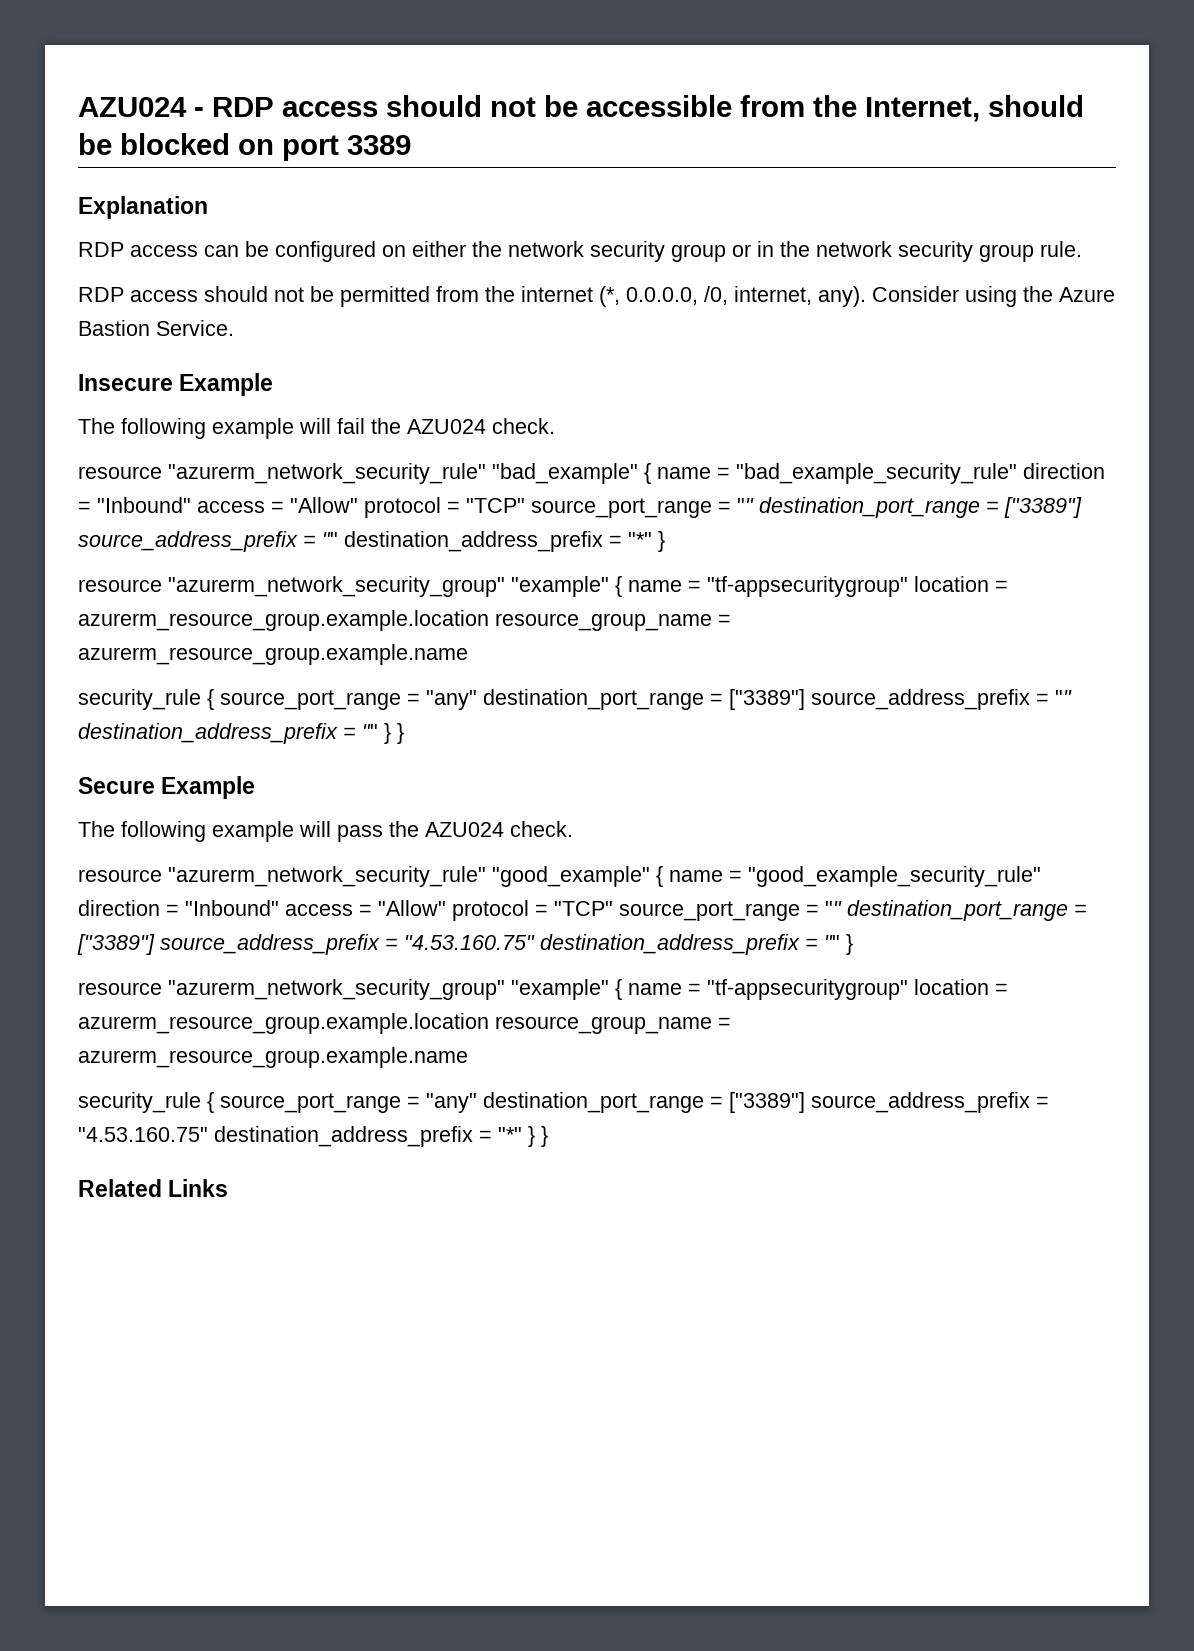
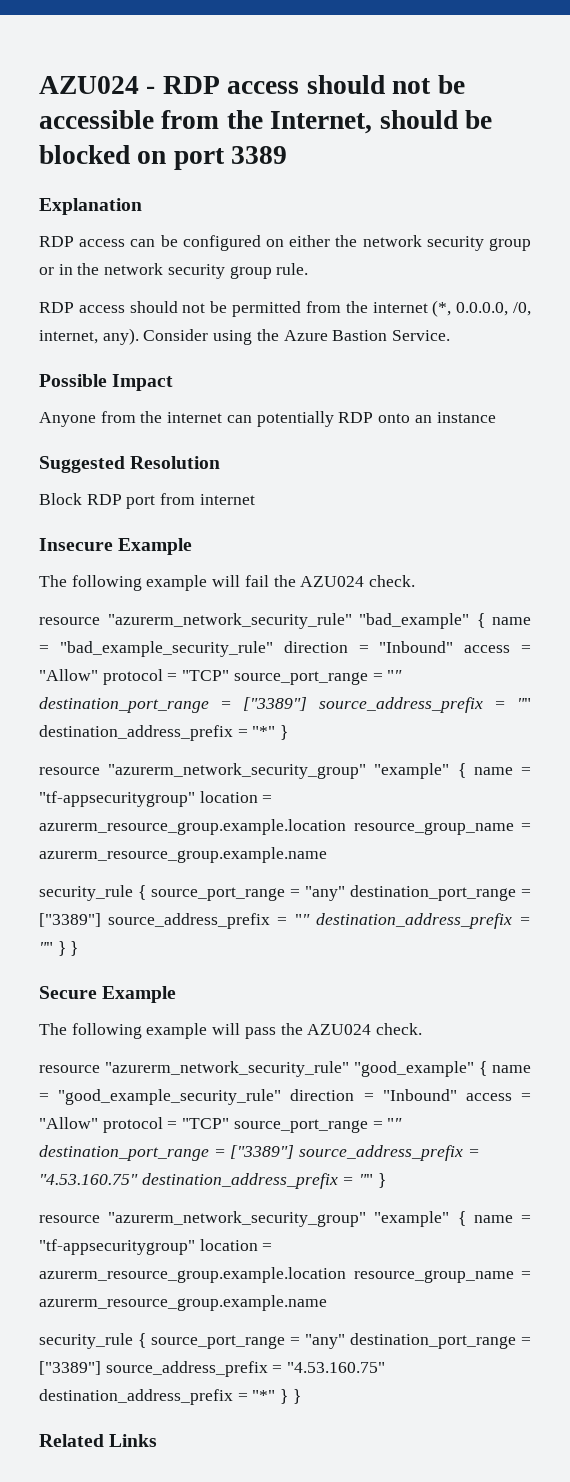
+ Possible Impact
+ Anyone from the internet can potentially RDP onto an instance
+ Suggested Resolution
+ Block RDP port from internet

